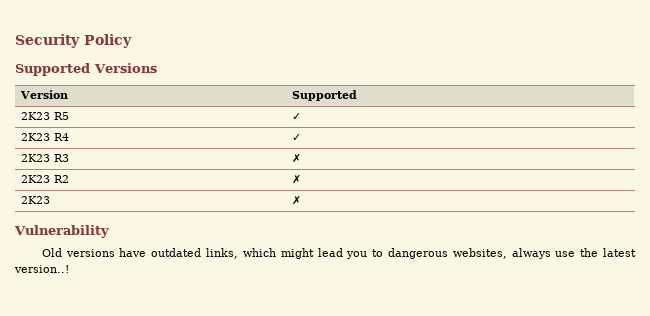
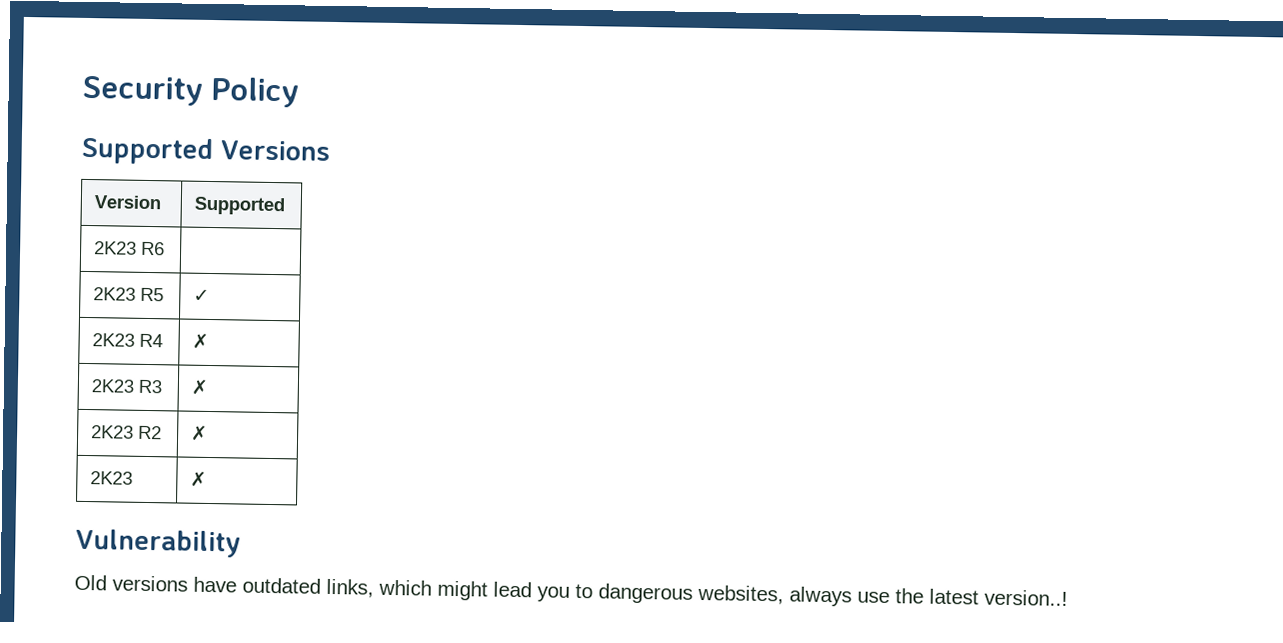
+ 2K23 R6 |
- 2K23 R4 | ✓
+ 2K23 R4 | ✗

